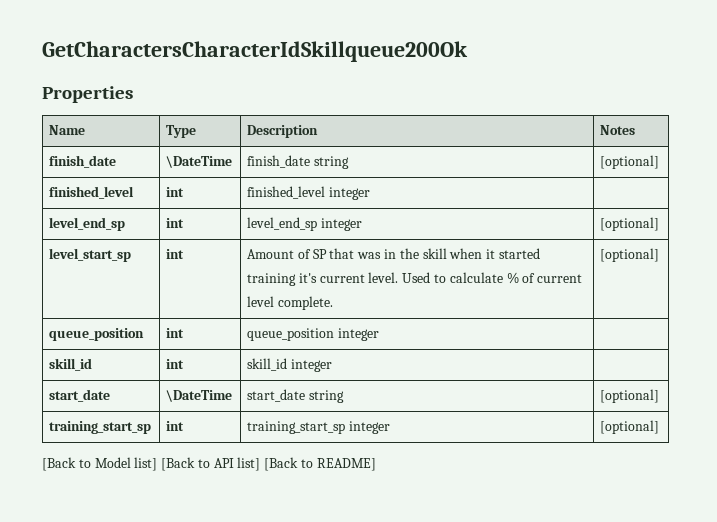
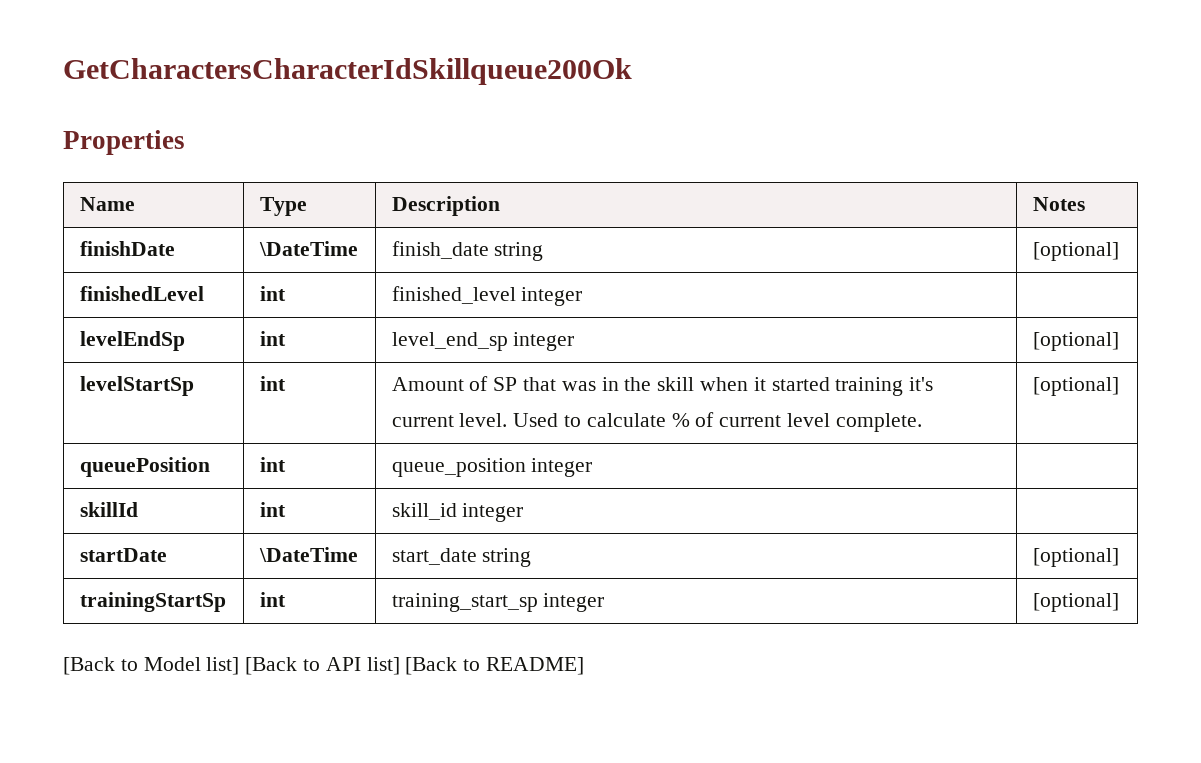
- finish_date | \DateTime | finish_date string | [optional]
+ finishDate | \DateTime | finish_date string | [optional]
- finished_level | int | finished_level integer |
+ finishedLevel | int | finished_level integer |
- level_end_sp | int | level_end_sp integer | [optional]
+ levelEndSp | int | level_end_sp integer | [optional]
- level_start_sp | int | Amount of SP that was in the skill when it started training it's current level. Used to calculate % of current level complete. | [optional]
+ levelStartSp | int | Amount of SP that was in the skill when it started training it's current level. Used to calculate % of current level complete. | [optional]
- queue_position | int | queue_position integer |
+ queuePosition | int | queue_position integer |
- skill_id | int | skill_id integer |
+ skillId | int | skill_id integer |
- start_date | \DateTime | start_date string | [optional]
+ startDate | \DateTime | start_date string | [optional]
- training_start_sp | int | training_start_sp integer | [optional]
+ trainingStartSp | int | training_start_sp integer | [optional]

